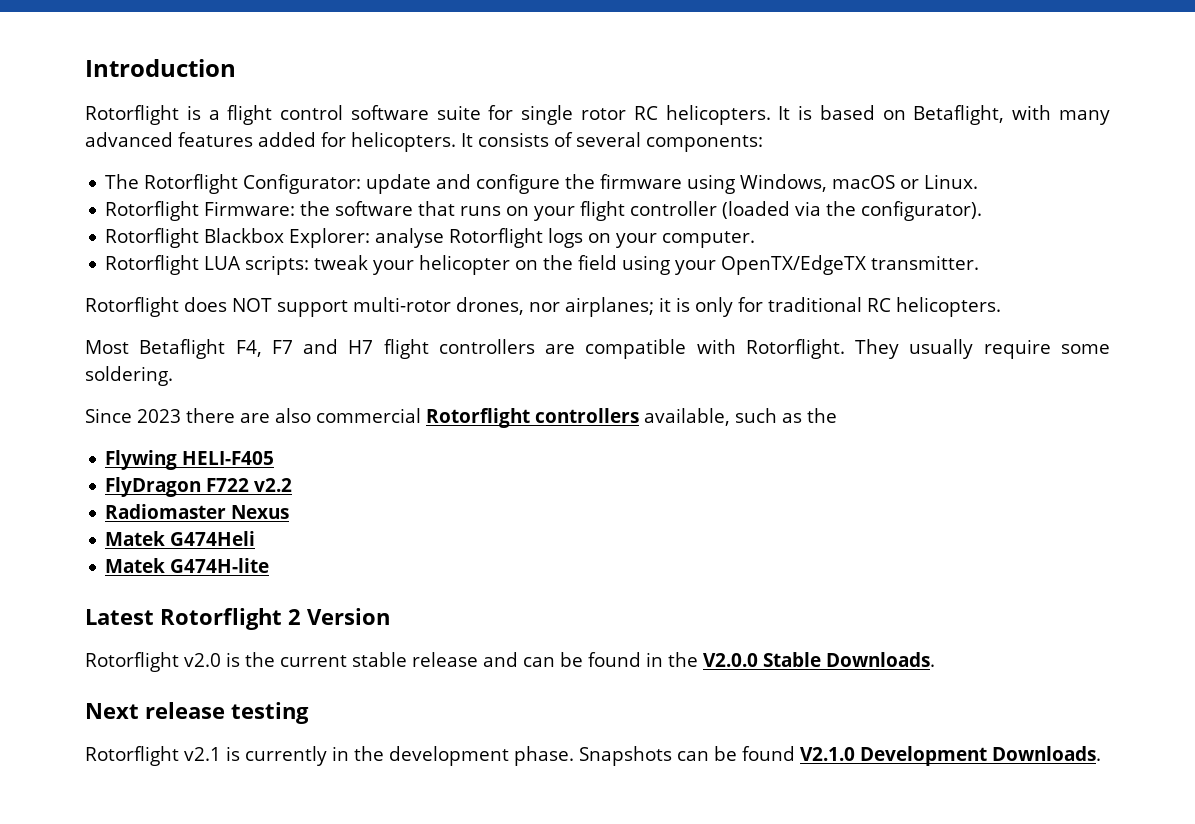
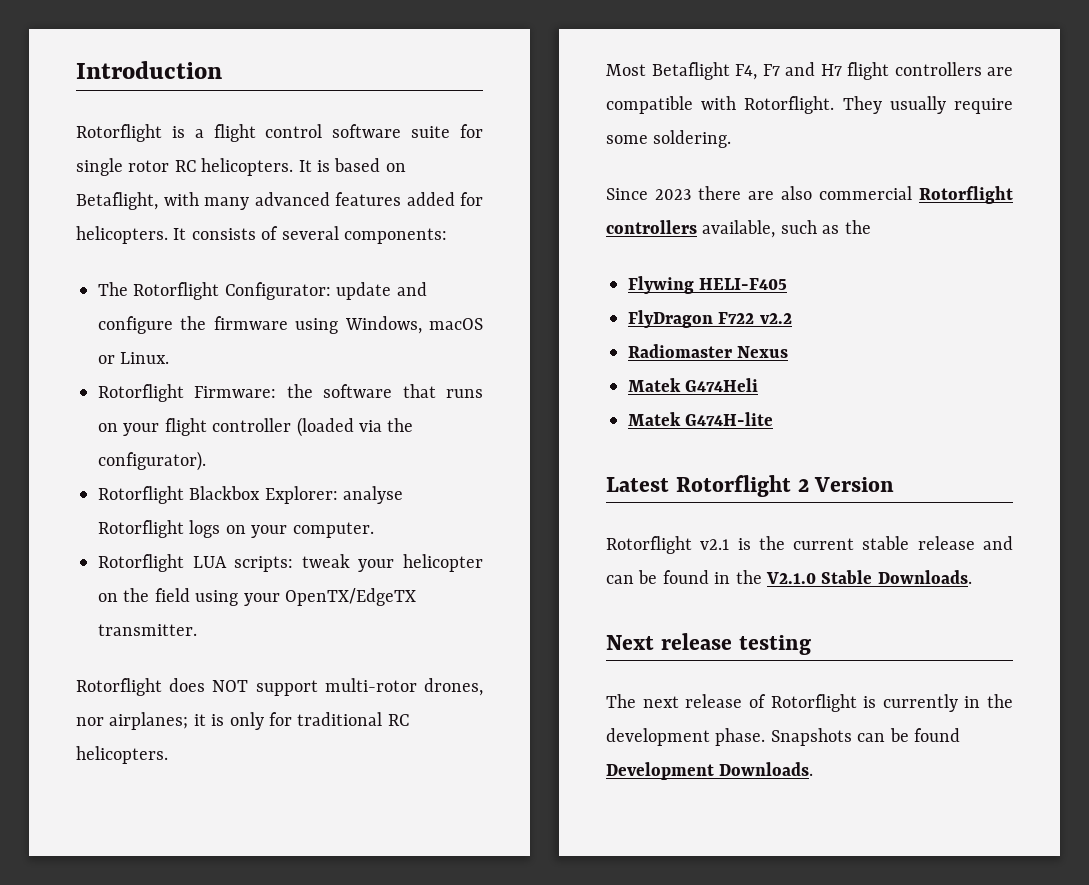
- Rotorflight v2.0 is the current stable release and can be found in the V2.0.0 Stable Downloads.
+ Rotorflight v2.1 is the current stable release and can be found in the V2.1.0 Stable Downloads.
- Rotorflight v2.1 is currently in the development phase.
+ The next release of Rotorflight is currently in the development phase.
- Snapshots can be found V2.1.0 Development Downloads.
+ Snapshots can be found Development Downloads.

